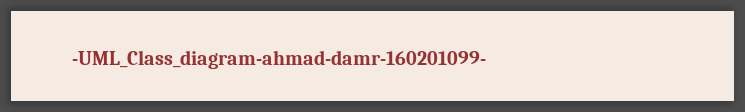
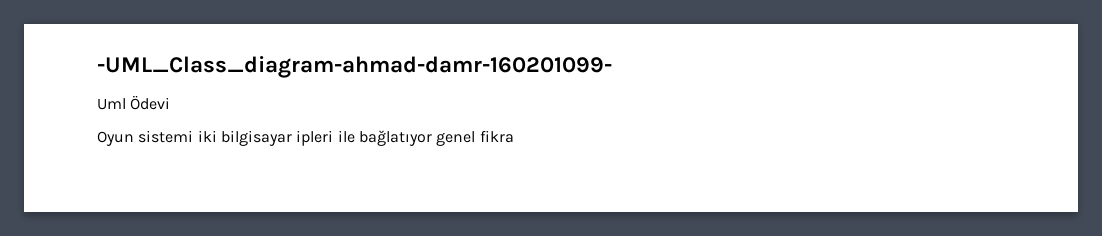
+ Uml Ödevi
+ Oyun sistemi iki bilgisayar ipleri ile bağlatıyor genel fikra

